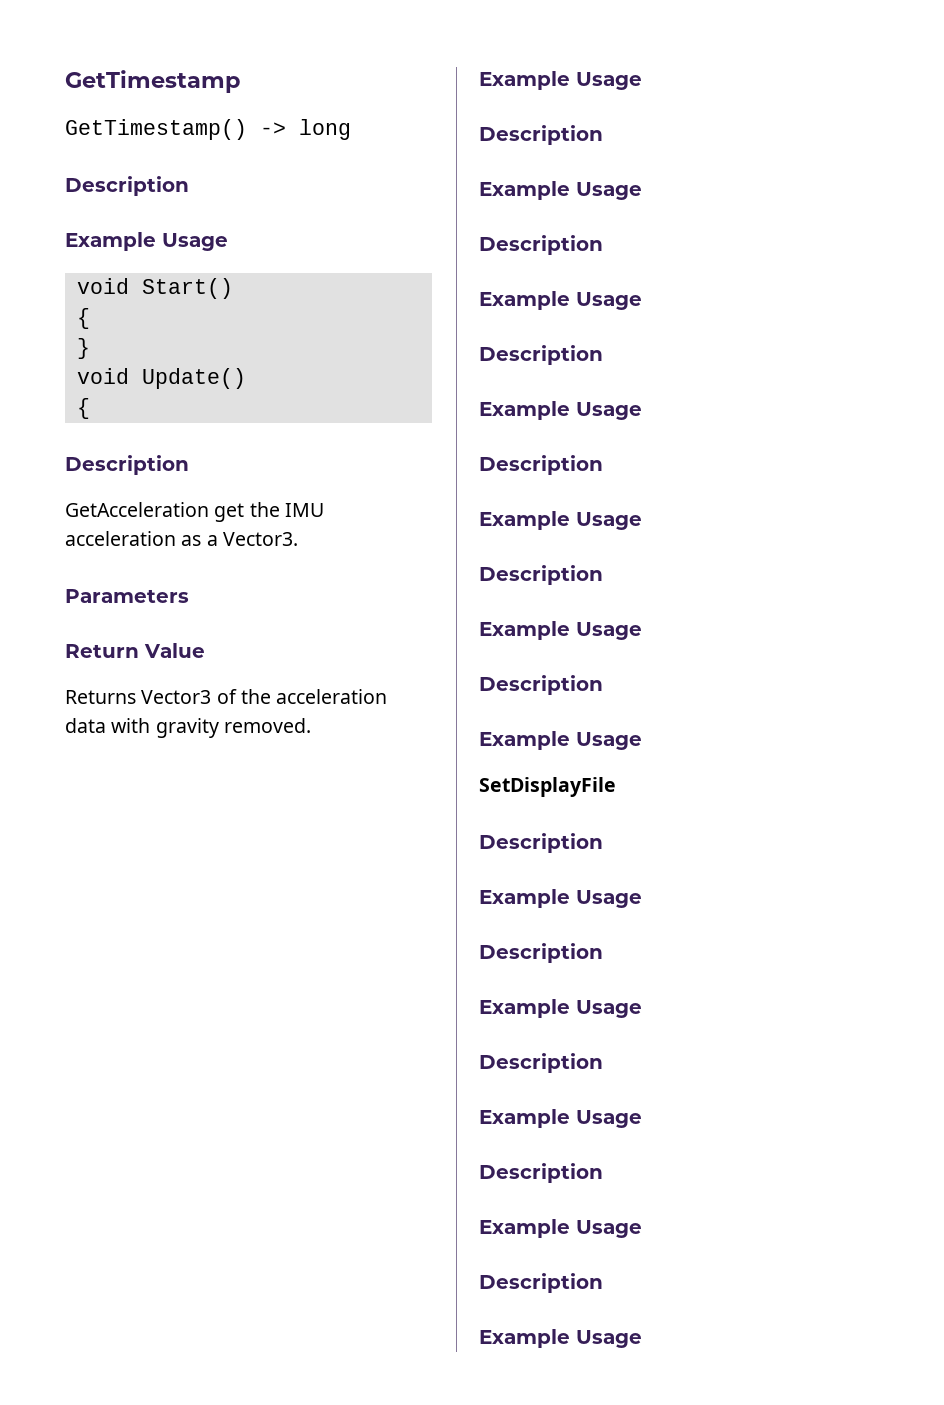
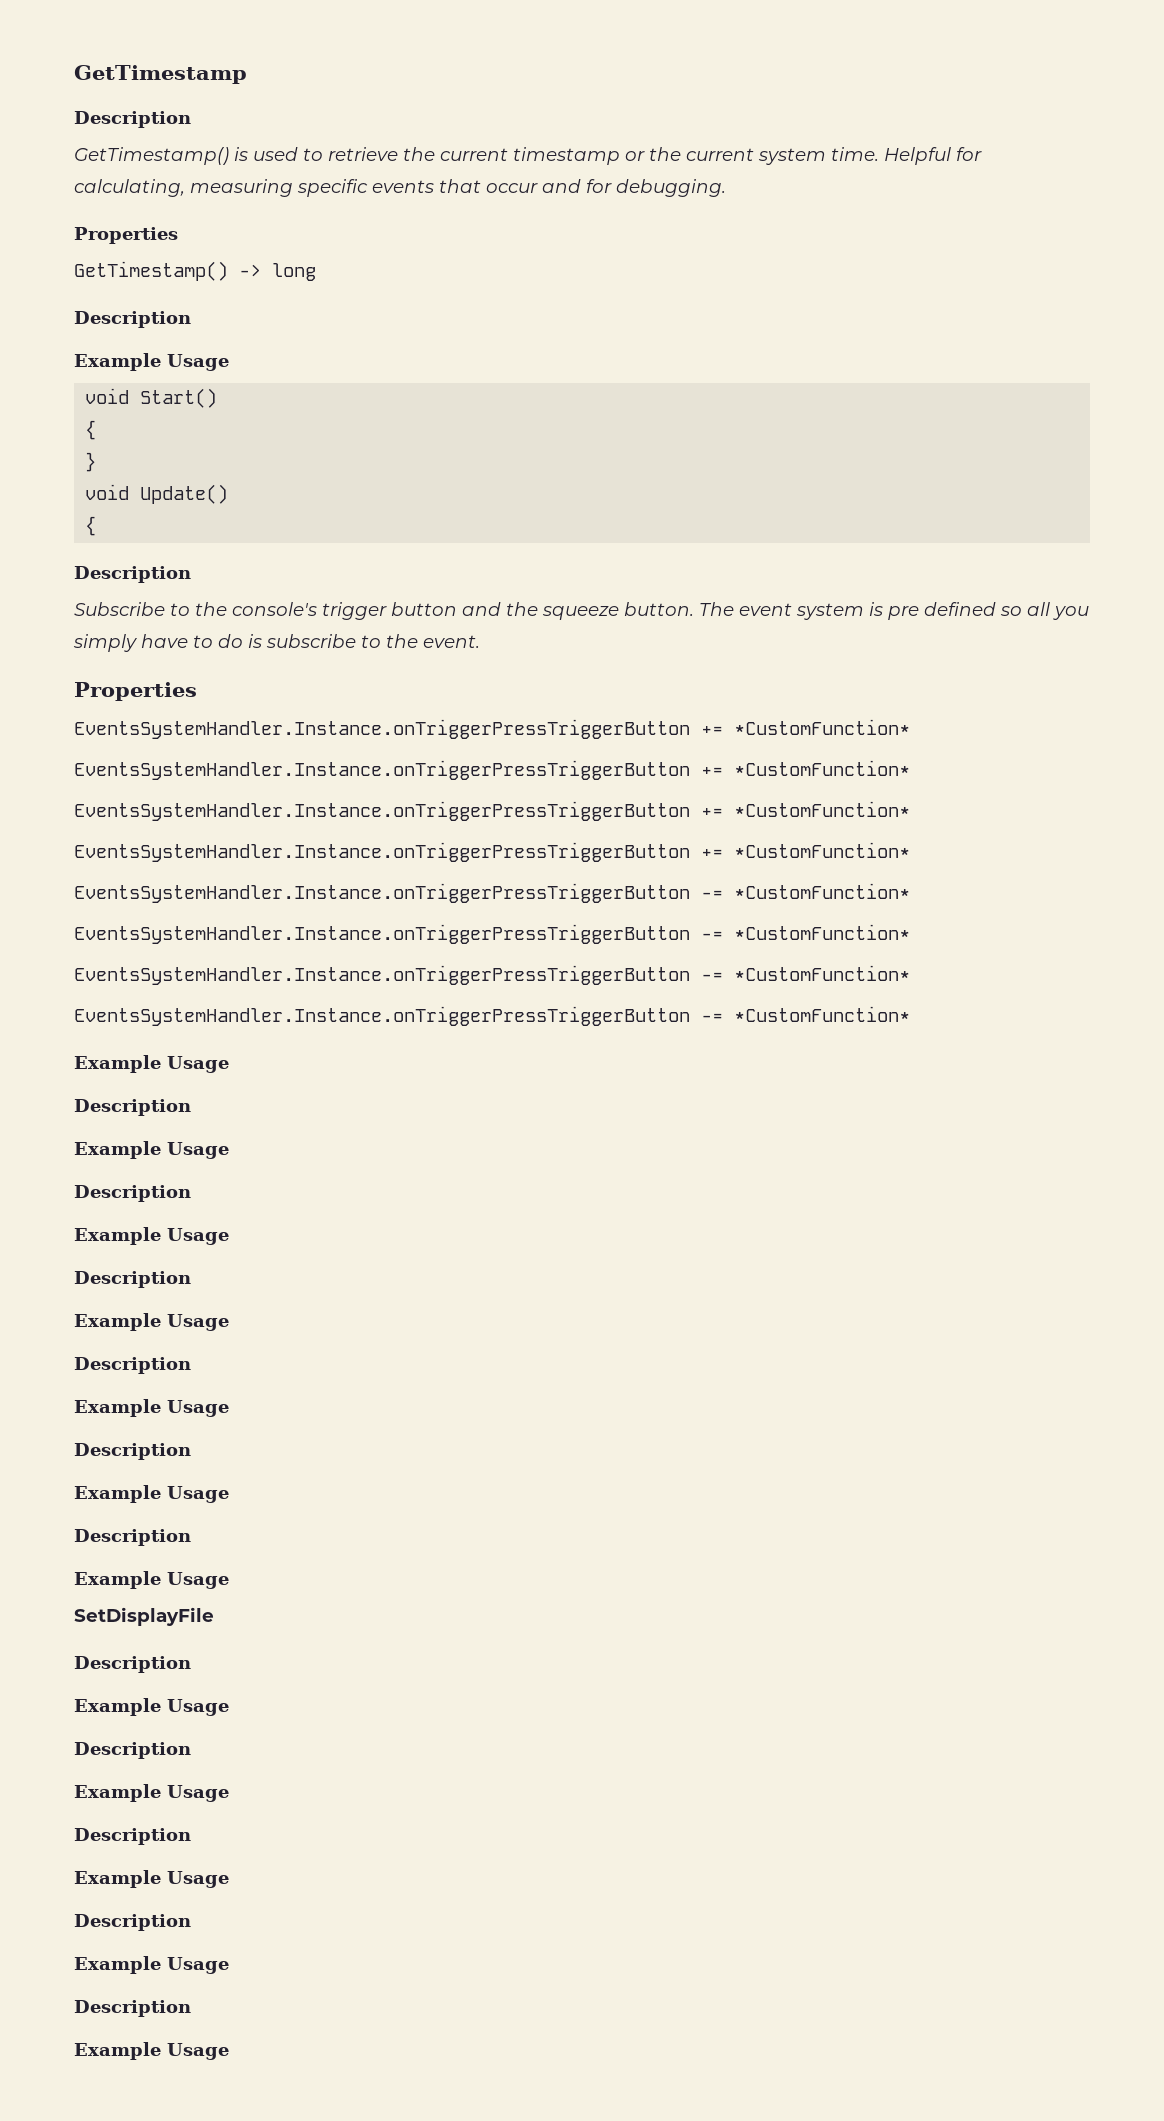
  GetTimestamp
+ Description
+ GetTimestamp() is used to retrieve the current timestamp or the current system time. Helpful for calculating, measuring specific events that occur and for debugging.
+ Properties
- GetAcceleration get the IMU acceleration as a Vector3.
- Parameters
- Return Value
- Returns Vector3 of the acceleration data with gravity removed.
+ Subscribe to the console's trigger button and the squeeze button. The event system is pre defined so all you simply have to do is subscribe to the event.
+ Properties
+ EventsSystemHandler.Instance.onTriggerPressTriggerButton += *CustomFunction*
+ EventsSystemHandler.Instance.onTriggerPressTriggerButton += *CustomFunction*
+ EventsSystemHandler.Instance.onTriggerPressTriggerButton += *CustomFunction*
+ EventsSystemHandler.Instance.onTriggerPressTriggerButton += *CustomFunction*
+ EventsSystemHandler.Instance.onTriggerPressTriggerButton -= *CustomFunction*
+ EventsSystemHandler.Instance.onTriggerPressTriggerButton -= *CustomFunction*
+ EventsSystemHandler.Instance.onTriggerPressTriggerButton -= *CustomFunction*
+ EventsSystemHandler.Instance.onTriggerPressTriggerButton -= *CustomFunction*

